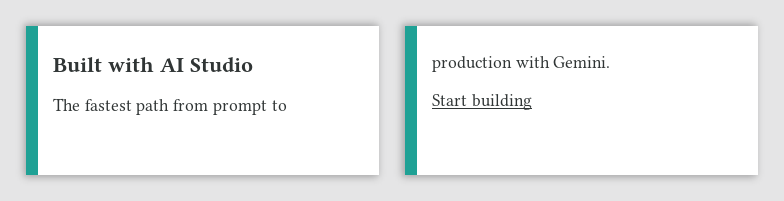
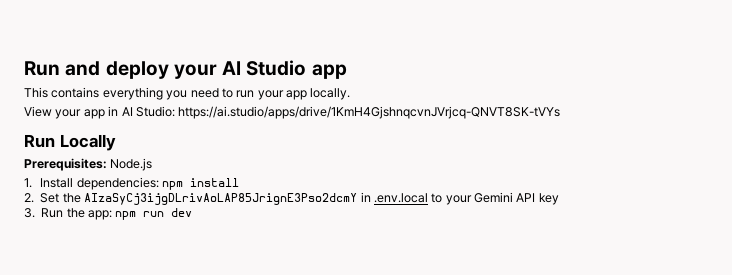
- Built with AI Studio
- The fastest path from prompt to production with Gemini.
- Start building
+ Run and deploy your AI Studio app
+ This contains everything you need to run your app locally.
+ View your app in AI Studio: https://ai.studio/apps/drive/1KmH4GjshnqcvnJVrjcq-QNVT8SK-tVYs
+ Run Locally
+ Prerequisites: Node.js
+ 1. Install dependencies: npm install
+ 2. Set the AIzaSyCj3ijgDLrivAoLAP85JrignE3Pso2dcmY in .env.local to your Gemini API key
+ 3. Run the app: npm run dev

